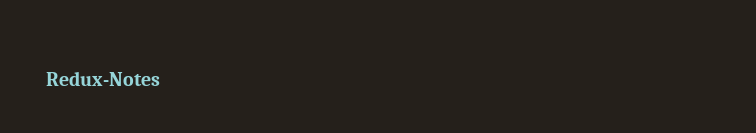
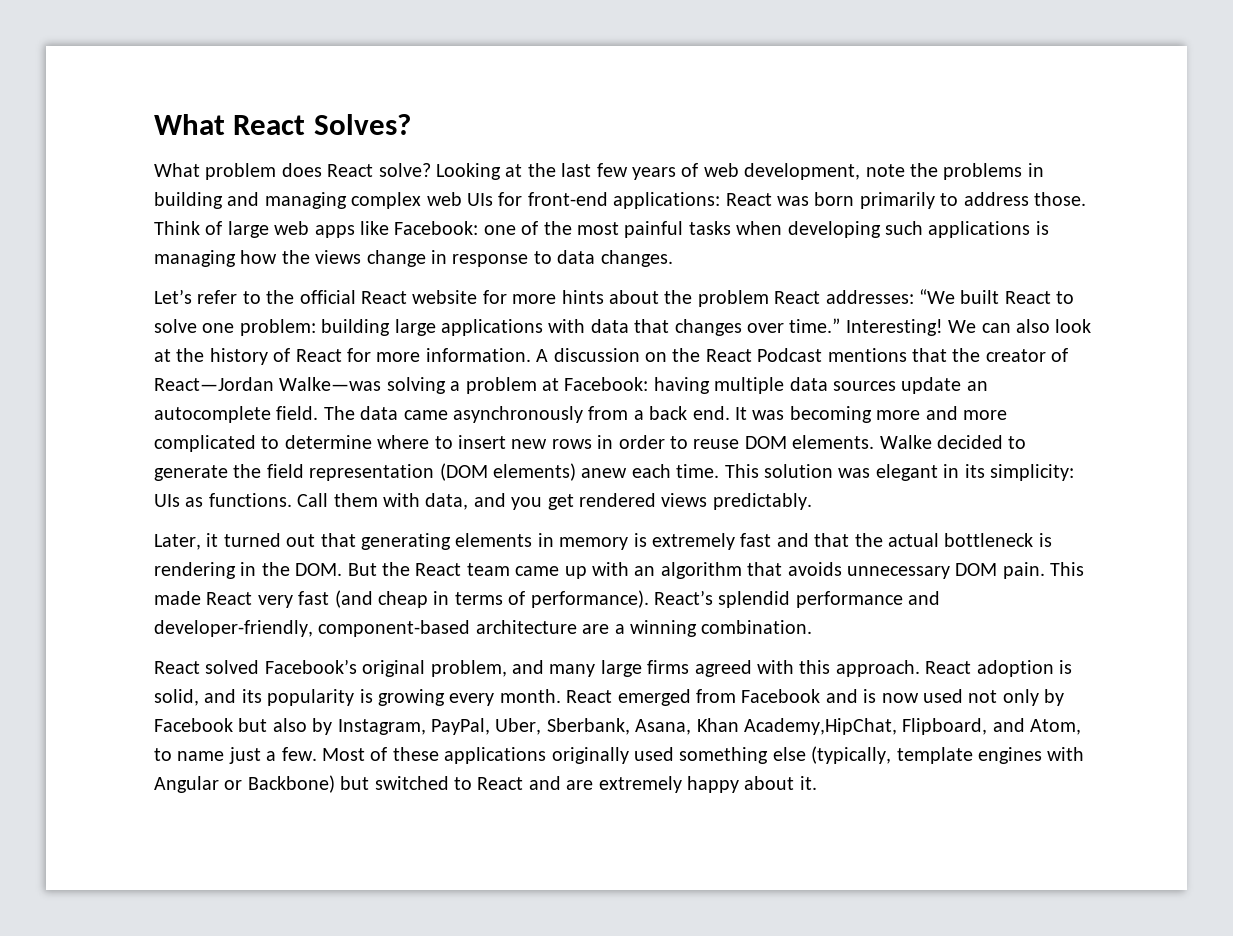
- Redux-Notes
+ What React Solves?
+ What problem does React solve? Looking at the last few years of web development, note the problems in building and managing complex web UIs for front-end applications: React was born primarily to address those. Think of large web apps like Facebook: one of the most painful tasks when developing such applications is managing how the views change in response to data changes.
+ Let’s refer to the official React website for more hints about the problem React addresses: “We built React to solve one problem: building large applications with data that changes over time.” Interesting! We can also look at the history of React for more information. A discussion on the React Podcast mentions that the creator of React—Jordan Walke—was solving a problem at Facebook: having multiple data sources update an autocomplete field. The data came asynchronously from a back end. It was becoming more and more complicated to determine where to insert new rows in order to reuse DOM elements. Walke decided to generate the field representation (DOM elements) anew each time. This solution was elegant in its simplicity: UIs as functions. Call them with data, and you get rendered views predictably.
+ Later, it turned out that generating elements in memory is extremely fast and that the actual bottleneck is rendering in the DOM. But the React team came up with an algorithm that avoids unnecessary DOM pain. This made React very fast (and cheap in terms of performance). React’s splendid performance and developer-friendly, component-based architecture are a winning combination.
+ React solved Facebook’s original problem, and many large firms agreed with this approach. React adoption is solid, and its popularity is growing every month. React emerged from Facebook and is now used not only by Facebook but also by Instagram, PayPal, Uber, Sberbank, Asana, Khan Academy,HipChat, Flipboard, and Atom, to name just a few. Most of these applications originally used something else (typically, template engines with Angular or Backbone) but switched to React and are extremely happy about it.

